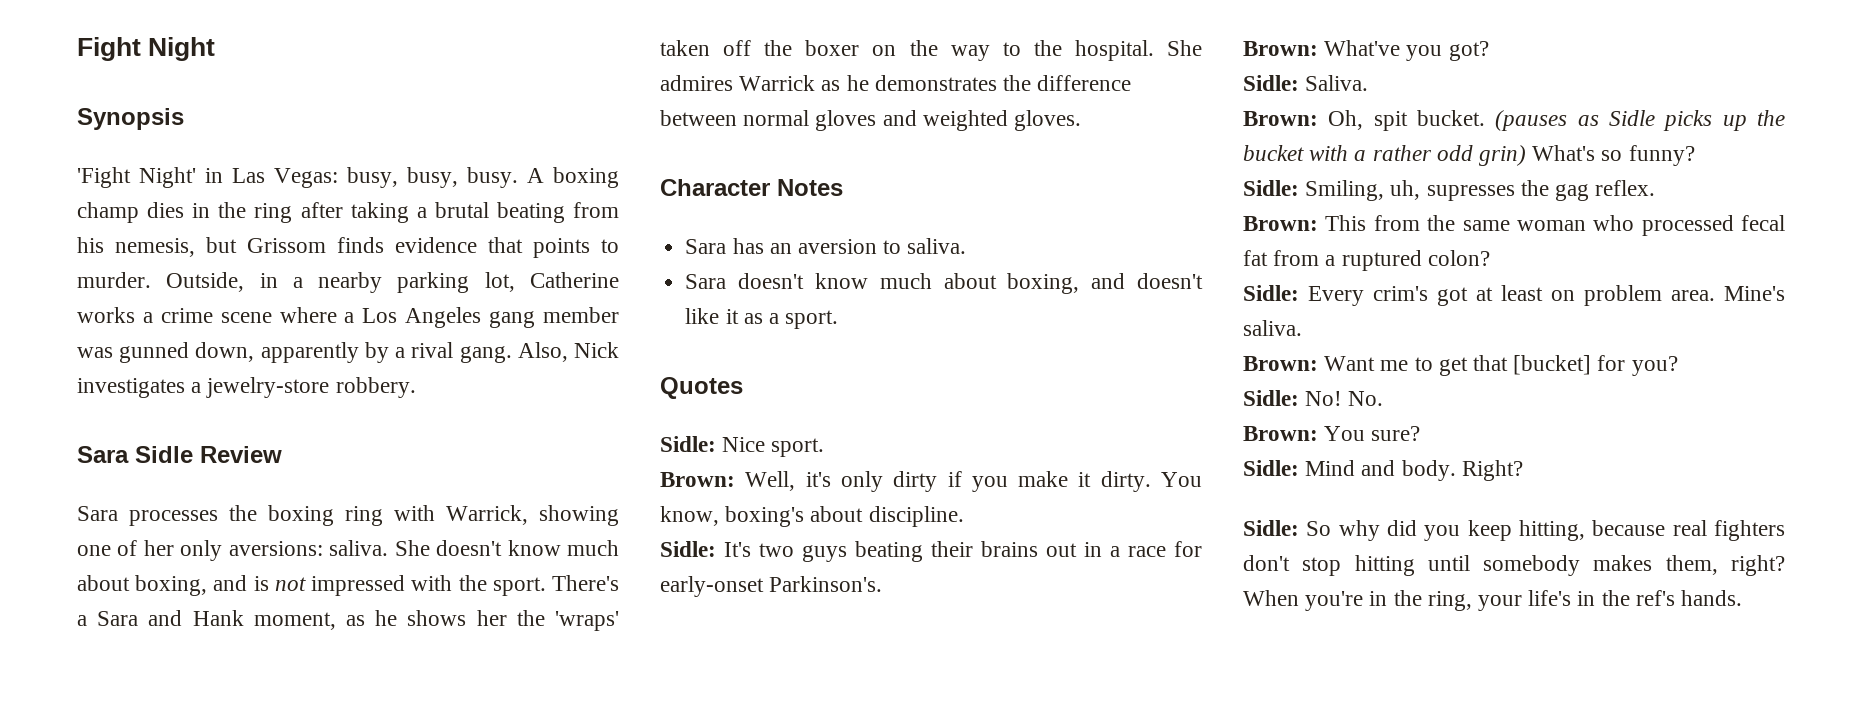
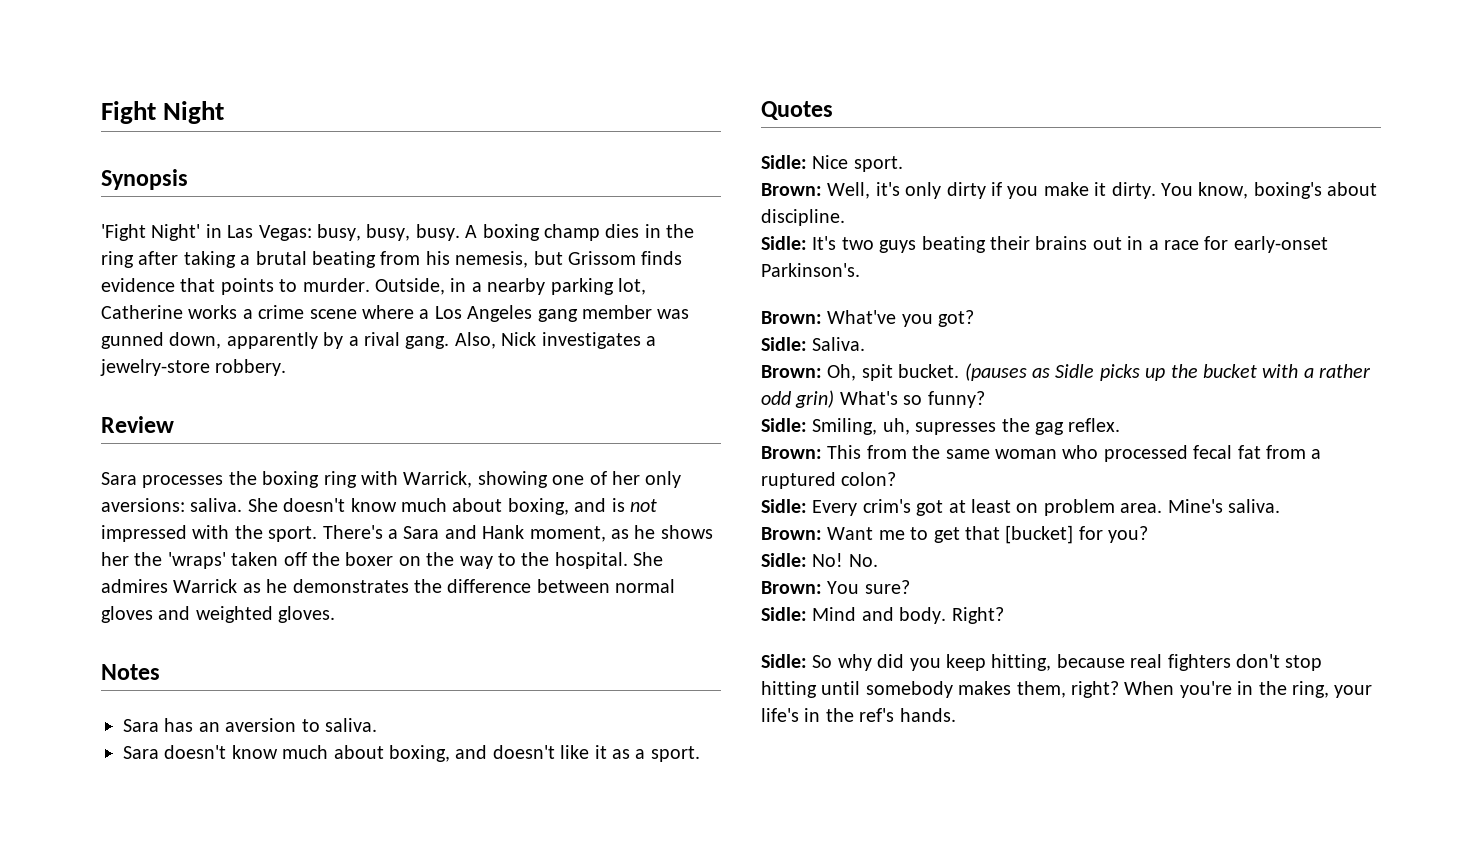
- Sara Sidle Review
+ Review
- Character Notes
+ Notes

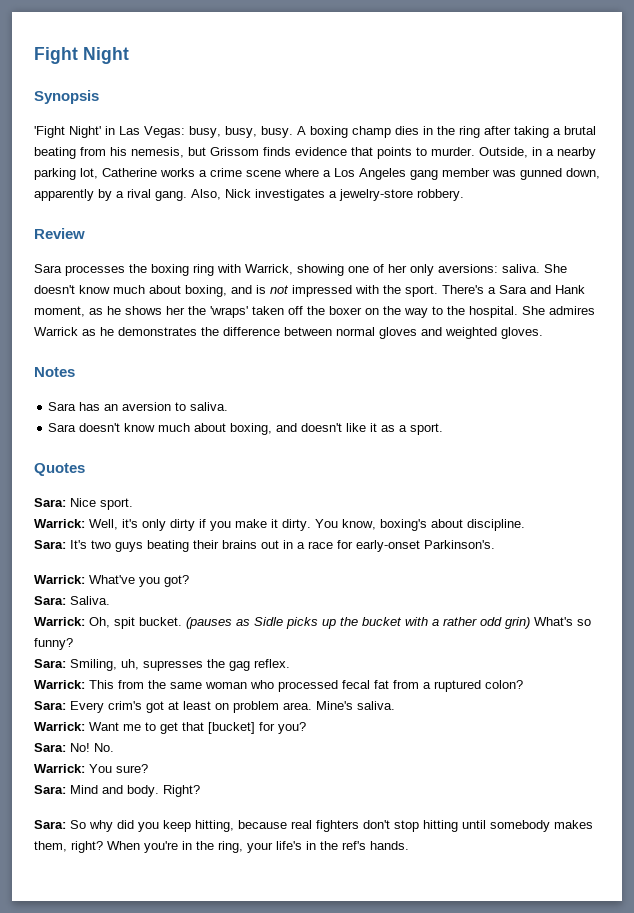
- Sidle: Nice sport.
+ Sara: Nice sport.
- Brown: Well, it's only dirty if you make it dirty.
+ Warrick: Well, it's only dirty if you make it dirty.
- Sidle: It's two guys beating their brains out in a race for early-onset Parkinson's.
+ Sara: It's two guys beating their brains out in a race for early-onset Parkinson's.
- Brown: What've you got?
+ Warrick: What've you got?
- Sidle: Saliva.
+ Sara: Saliva.
- Brown: Oh, spit bucket.
+ Warrick: Oh, spit bucket.
- Sidle: Smiling, uh, supresses the gag reflex.
+ Sara: Smiling, uh, supresses the gag reflex.
- Brown: This from the same woman who processed fecal fat from a ruptured colon?
+ Warrick: This from the same woman who processed fecal fat from a ruptured colon?
- Sidle: Every crim's got at least on problem area.
+ Sara: Every crim's got at least on problem area.
- Brown: Want me to get that [bucket] for you?
+ Warrick: Want me to get that [bucket] for you?
- Sidle: No!
+ Sara: No!
- Brown: You sure?
+ Warrick: You sure?
- Sidle: Mind and body.
+ Sara: Mind and body.
- Sidle: So why did you keep hitting, because real fighters don't stop hitting until somebody makes them, right?
+ Sara: So why did you keep hitting, because real fighters don't stop hitting until somebody makes them, right?

